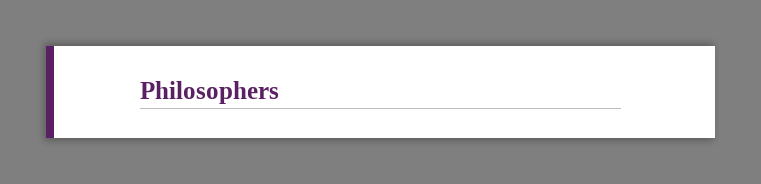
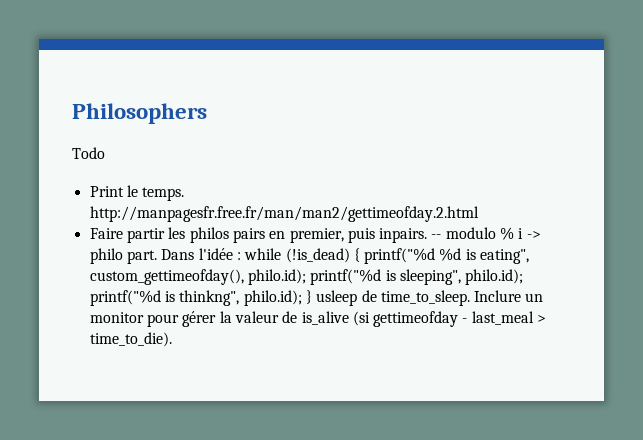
+ Todo
+ Print le temps. http://manpagesfr.free.fr/man/man2/gettimeofday.2.html
+ Faire partir les philos pairs en premier, puis inpairs. -- modulo % i -> philo part. Dans l'idée : while (!is_dead) { printf("%d %d is eating", custom_gettimeofday(), philo.id); printf("%d is sleeping", philo.id); printf("%d is thinkng", philo.id); } usleep de time_to_sleep. Inclure un monitor pour gérer la valeur de is_alive (si gettimeofday - last_meal > time_to_die).

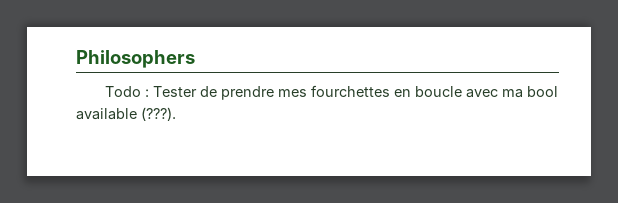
- Todo
- Print le temps. http://manpagesfr.free.fr/man/man2/gettimeofday.2.html
- Faire partir les philos pairs en premier, puis inpairs. -- modulo % i -> philo part. Dans l'idée : while (!is_dead) { printf("%d %d is eating", custom_gettimeofday(), philo.id); printf("%d is sleeping", philo.id); printf("%d is thinkng", philo.id); } usleep de time_to_sleep. Inclure un monitor pour gérer la valeur de is_alive (si gettimeofday - last_meal > time_to_die).
+ Todo : Tester de prendre mes fourchettes en boucle avec ma bool available (???).

